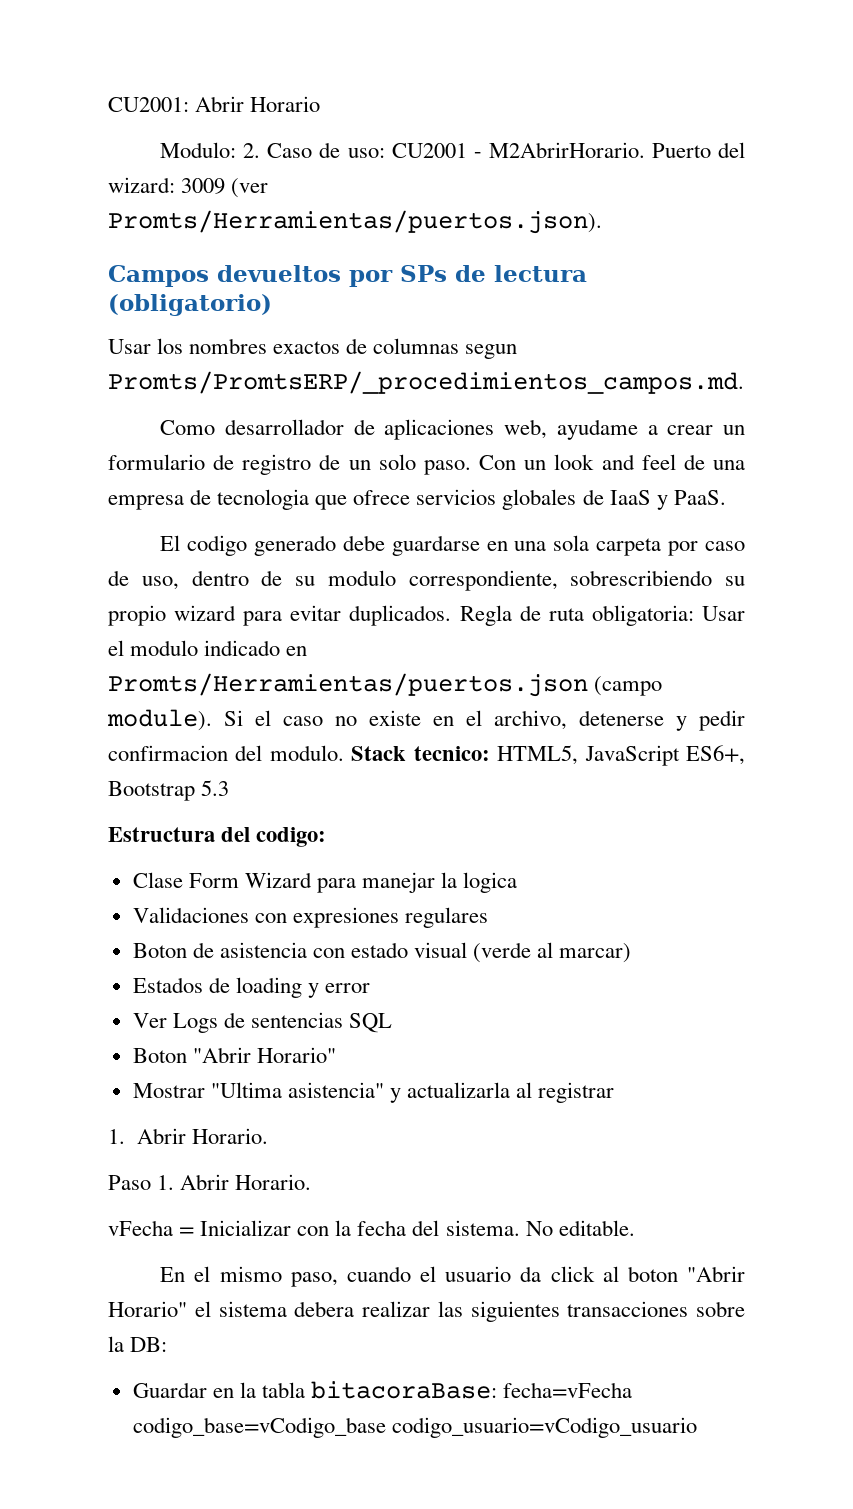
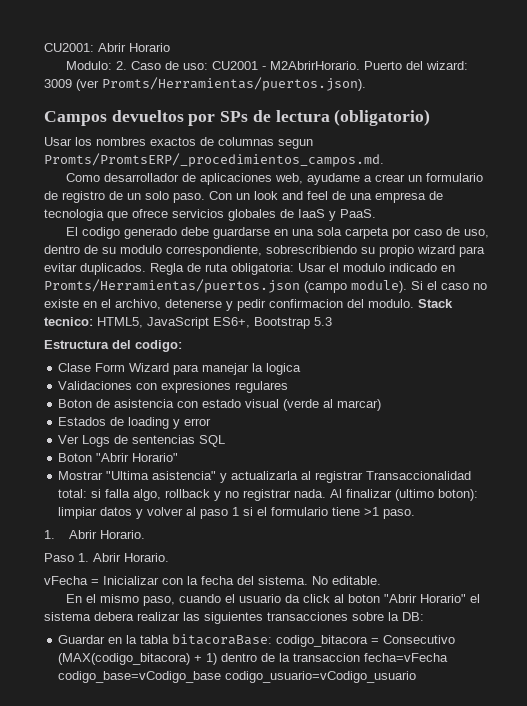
- Mostrar "Ultima asistencia" y actualizarla al registrar
+ Mostrar "Ultima asistencia" y actualizarla al registrar Transaccionalidad total: si falla algo, rollback y no registrar nada. Al finalizar (ultimo boton): limpiar datos y volver al paso 1 si el formulario tiene >1 paso.
- Guardar en la tabla bitacoraBase: fecha=vFecha codigo_base=vCodigo_base codigo_usuario=vCodigo_usuario
+ Guardar en la tabla bitacoraBase: codigo_bitacora = Consecutivo (MAX(codigo_bitacora) + 1) dentro de la transaccion fecha=vFecha codigo_base=vCodigo_base codigo_usuario=vCodigo_usuario

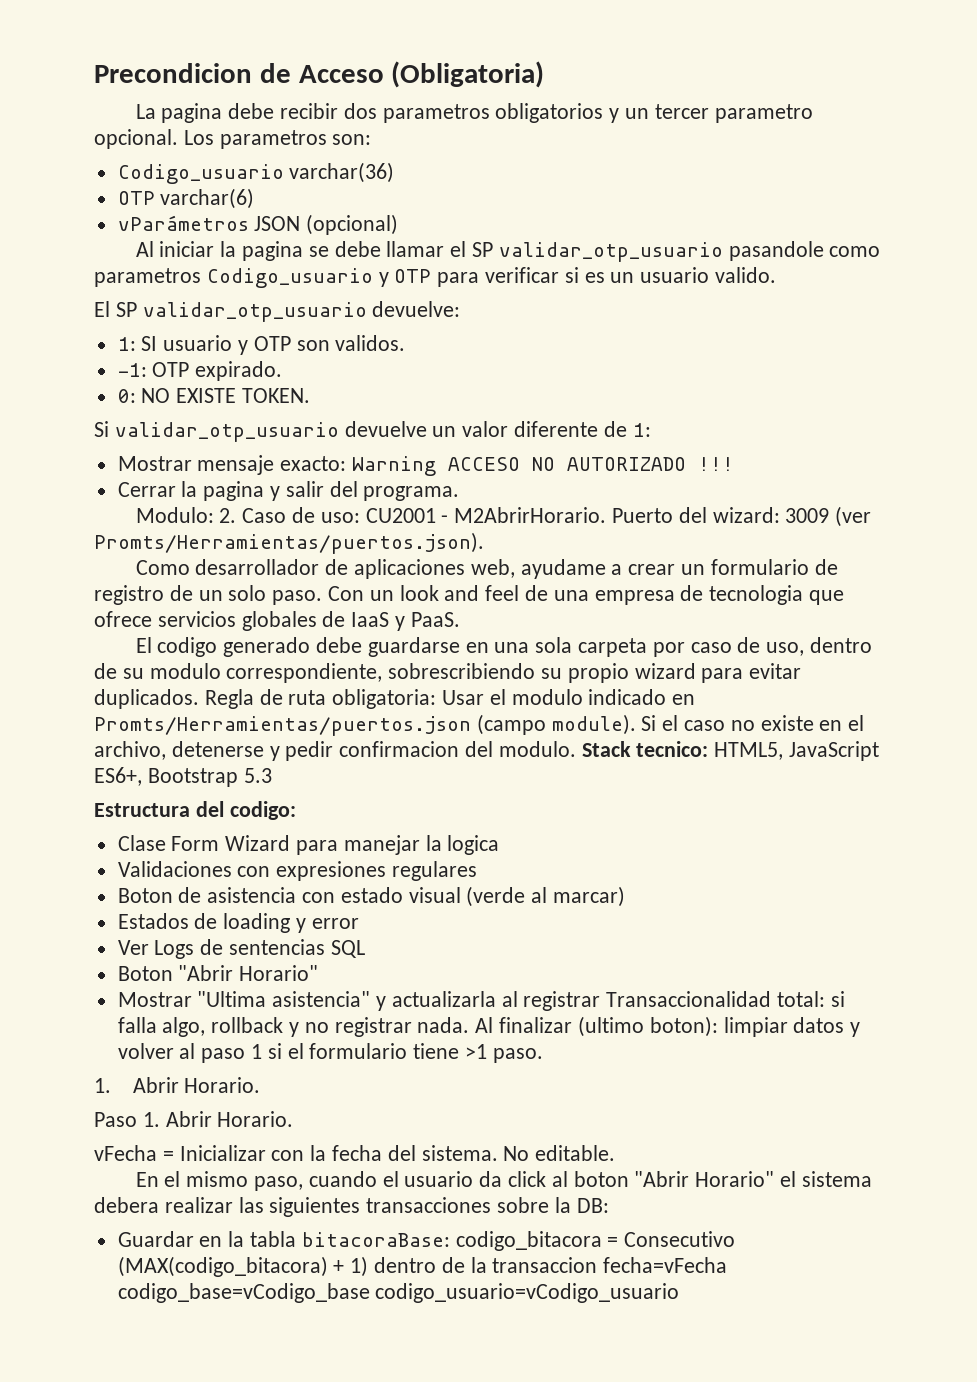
- CU2001: Abrir Horario
+ Precondicion de Acceso (Obligatoria)
+ La pagina debe recibir dos parametros obligatorios y un tercer parametro opcional. Los parametros son:
+ Codigo_usuario varchar(36)
+ OTP varchar(6)
+ vParámetros JSON (opcional)
+ Al iniciar la pagina se debe llamar el SP validar_otp_usuario pasandole como parametros Codigo_usuario y OTP para verificar si es un usuario valido.
+ El SP validar_otp_usuario devuelve:
+ 1: SI usuario y OTP son validos.
+ -1: OTP expirado.
+ 0: NO EXISTE TOKEN.
+ Si validar_otp_usuario devuelve un valor diferente de 1:
+ Mostrar mensaje exacto: Warning ACCESO NO AUTORIZADO !!!
+ Cerrar la pagina y salir del programa.
- Campos devueltos por SPs de lectura (obligatorio)
- Usar los nombres exactos de columnas segun Promts/PromtsERP/_procedimientos_campos.md.

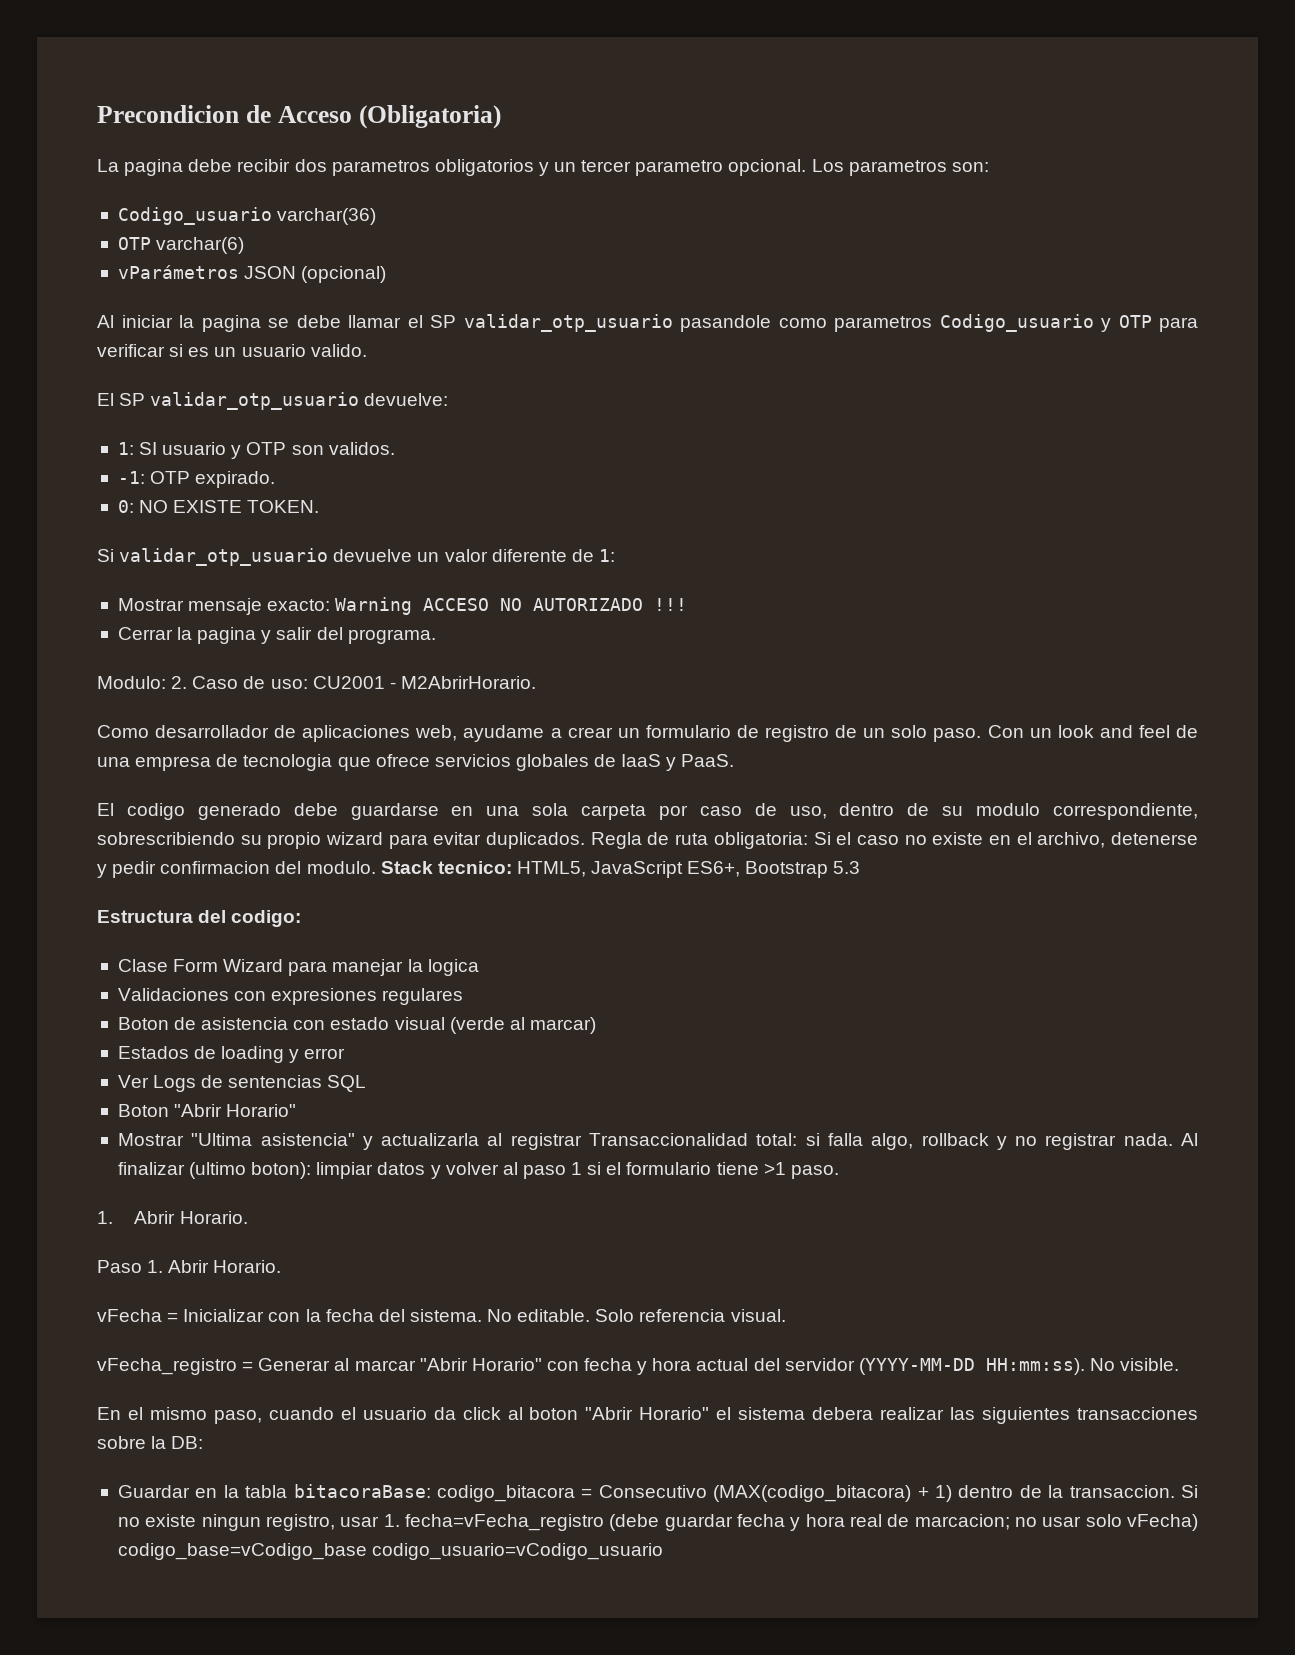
- Puerto del wizard: 3009 (ver Promts/Herramientas/puertos.json).
- Regla de ruta obligatoria: Usar el modulo indicado en Promts/Herramientas/puertos.json (campo module). Si el caso no existe en el archivo, detenerse y pedir confirmacion del modulo.
+ Regla de ruta obligatoria: Si el caso no existe en el archivo, detenerse y pedir confirmacion del modulo.
+ Solo referencia visual.
+ vFecha_registro = Generar al marcar "Abrir Horario" con fecha y hora actual del servidor (YYYY-MM-DD HH:mm:ss). No visible.
- Guardar en la tabla bitacoraBase: codigo_bitacora = Consecutivo (MAX(codigo_bitacora) + 1) dentro de la transaccion fecha=vFecha codigo_base=vCodigo_base codigo_usuario=vCodigo_usuario
+ Guardar en la tabla bitacoraBase: codigo_bitacora = Consecutivo (MAX(codigo_bitacora) + 1) dentro de la transaccion. Si no existe ningun registro, usar 1. fecha=vFecha_registro (debe guardar fecha y hora real de marcacion; no usar solo vFecha) codigo_base=vCodigo_base codigo_usuario=vCodigo_usuario

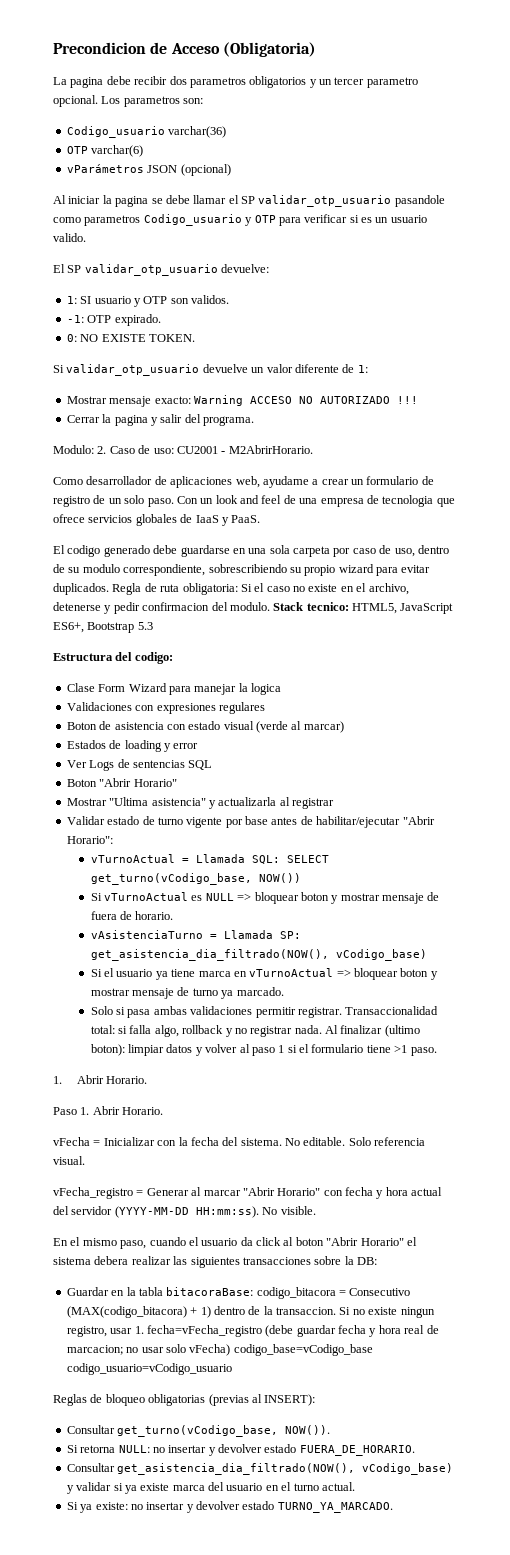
- Mostrar "Ultima asistencia" y actualizarla al registrar Transaccionalidad total: si falla algo, rollback y no registrar nada.
+ Mostrar "Ultima asistencia" y actualizarla al registrar
+ Validar estado de turno vigente por base antes de habilitar/ejecutar "Abrir Horario":
+ vTurnoActual = Llamada SQL: SELECT get_turno(vCodigo_base, NOW())
+ Si vTurnoActual es NULL => bloquear boton y mostrar mensaje de fuera de horario.
+ vAsistenciaTurno = Llamada SP: get_asistencia_dia_filtrado(NOW(), vCodigo_base)
+ Si el usuario ya tiene marca en vTurnoActual => bloquear boton y mostrar mensaje de turno ya marcado.
+ Solo si pasa ambas validaciones permitir registrar. Transaccionalidad total: si falla algo, rollback y no registrar nada.
+ Reglas de bloqueo obligatorias (previas al INSERT):
+ Consultar get_turno(vCodigo_base, NOW()).
+ Si retorna NULL: no insertar y devolver estado FUERA_DE_HORARIO.
+ Consultar get_asistencia_dia_filtrado(NOW(), vCodigo_base) y validar si ya existe marca del usuario en el turno actual.
+ Si ya existe: no insertar y devolver estado TURNO_YA_MARCADO.

